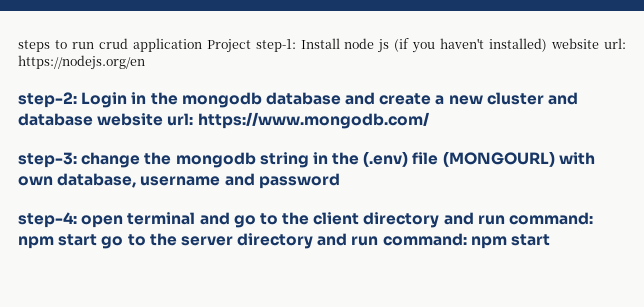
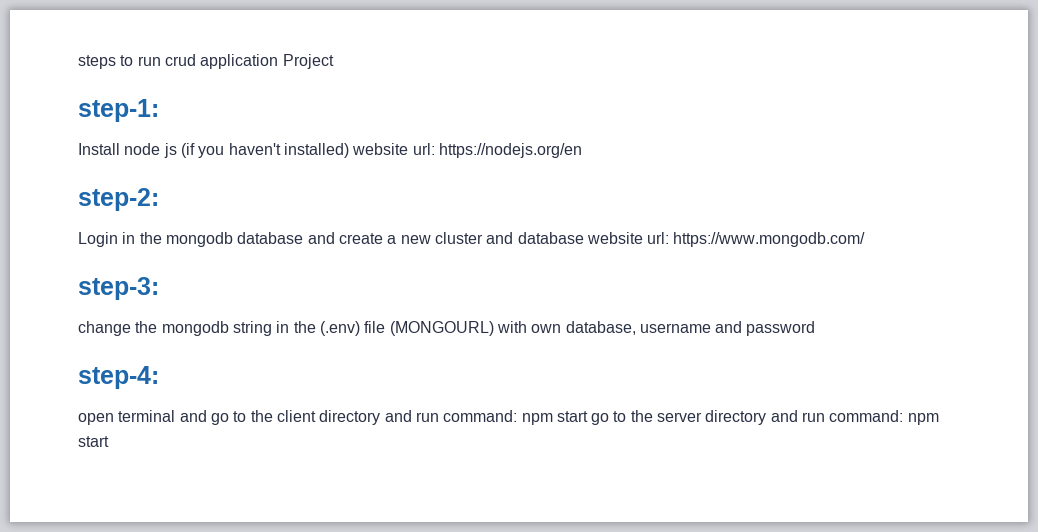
- steps to run crud application Project step-1: Install node js (if you haven't installed) website url: https://nodejs.org/en
+ steps to run crud application Project
+ step-1:
+ Install node js (if you haven't installed) website url: https://nodejs.org/en
- step-2: Login in the mongodb database and create a new cluster and database website url: https://www.mongodb.com/
+ step-2:
+ Login in the mongodb database and create a new cluster and database website url: https://www.mongodb.com/
- step-3: change the mongodb string in the (.env) file (MONGOURL) with own database, username and password
+ step-3:
+ change the mongodb string in the (.env) file (MONGOURL) with own database, username and password
- step-4: open terminal and go to the client directory and run command: npm start go to the server directory and run command: npm start
+ step-4:
+ open terminal and go to the client directory and run command: npm start go to the server directory and run command: npm start

